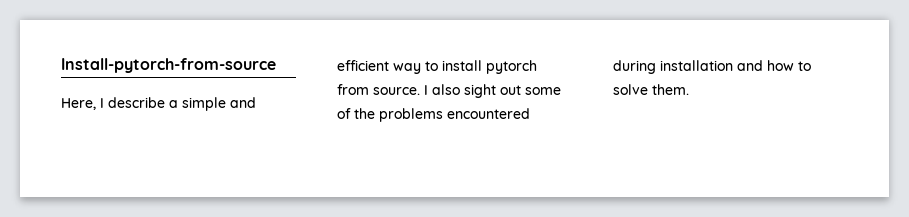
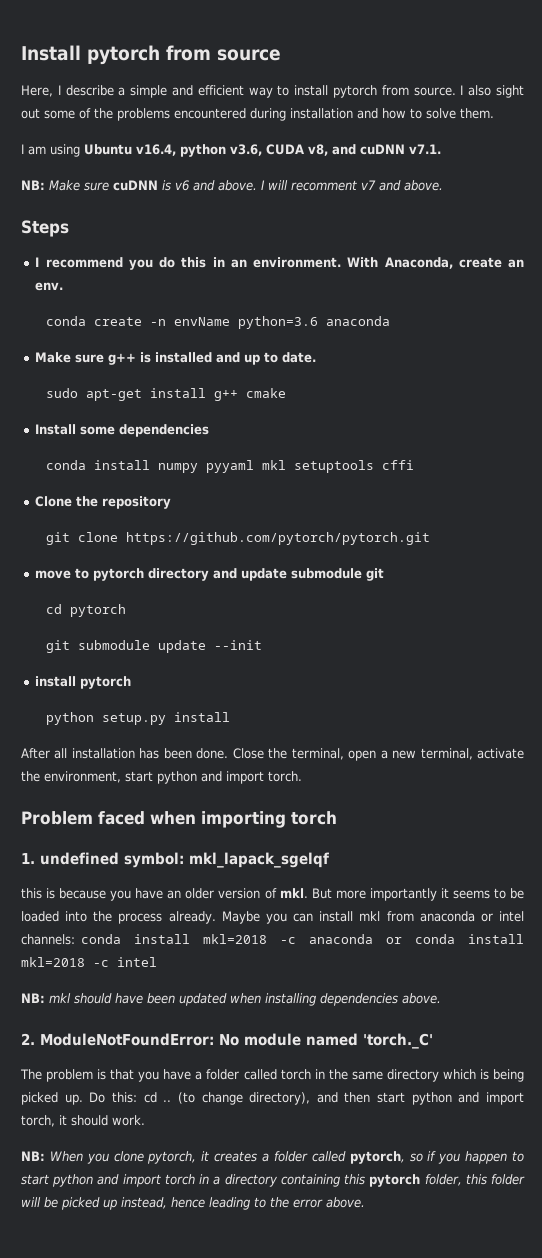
- Install-pytorch-from-source
+ Install pytorch from source
+ I am using Ubuntu v16.4, python v3.6, CUDA v8, and cuDNN v7.1.
+ NB: Make sure cuDNN is v6 and above. I will recomment v7 and above.
+ Steps
+ I recommend you do this in an environment. With Anaconda, create an env.
+ conda create -n envName python=3.6 anaconda
+ Make sure g++ is installed and up to date.
+ sudo apt-get install g++ cmake
+ Install some dependencies
+ conda install numpy pyyaml mkl setuptools cffi
+ Clone the repository
+ git clone https://github.com/pytorch/pytorch.git
+ move to pytorch directory and update submodule git
+ cd pytorch
+ git submodule update --init
+ install pytorch
+ python setup.py install
+ After all installation has been done. Close the terminal, open a new terminal, activate the environment, start python and import torch.
+ Problem faced when importing torch
+ 1. undefined symbol: mkl_lapack_sgelqf
+ this is because you have an older version of mkl. But more importantly it seems to be loaded into the process already. Maybe you can install mkl from anaconda or intel channels: conda install mkl=2018 -c anaconda or conda install mkl=2018 -c intel
+ NB: mkl should have been updated when installing dependencies above.
+ 2. ModuleNotFoundError: No module named 'torch._C'
+ The problem is that you have a folder called torch in the same directory which is being picked up. Do this: cd .. (to change directory), and then start python and import torch, it should work.
+ NB: When you clone pytorch, it creates a folder called pytorch, so if you happen to start python and import torch in a directory containing this pytorch folder, this folder will be picked up instead, hence leading to the error above.

